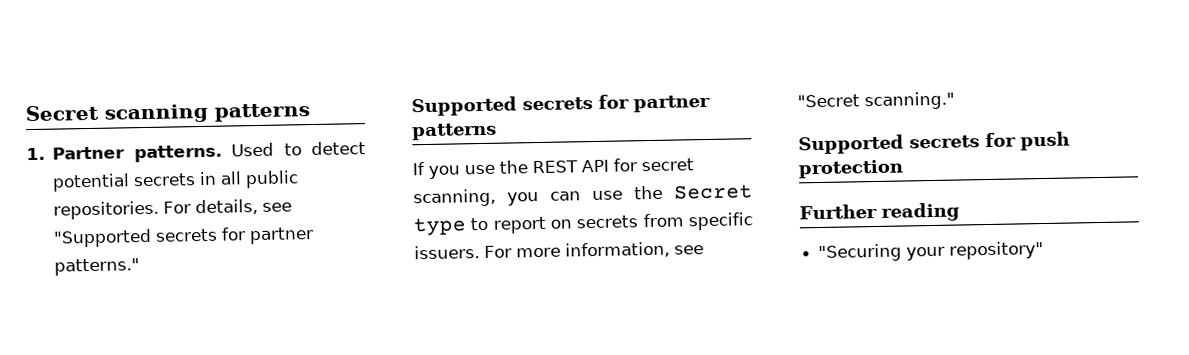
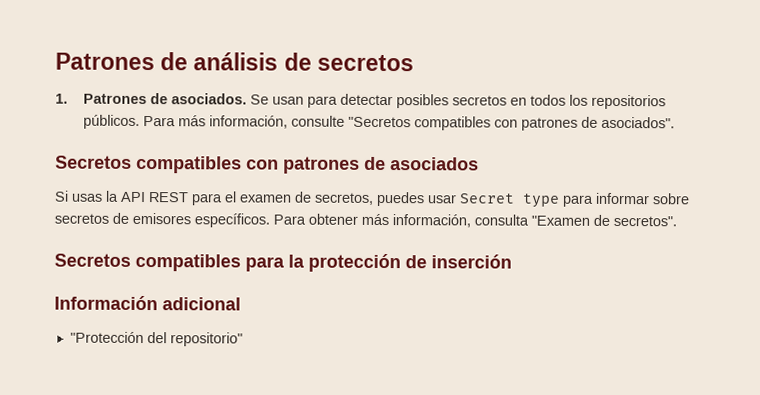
- Secret scanning patterns
- 1. Partner patterns. Used to detect potential secrets in all public repositories. For details, see "Supported secrets for partner patterns."
- Supported secrets for partner patterns
- If you use the REST API for secret scanning, you can use the Secret type to report on secrets from specific issuers. For more information, see "Secret scanning."
- Supported secrets for push protection
- Further reading
- "Securing your repository"
+ Patrones de análisis de secretos
+ 1. Patrones de asociados. Se usan para detectar posibles secretos en todos los repositorios públicos. Para más información, consulte "Secretos compatibles con patrones de asociados".
+ Secretos compatibles con patrones de asociados
+ Si usas la API REST para el examen de secretos, puedes usar Secret type para informar sobre secretos de emisores específicos. Para obtener más información, consulta "Examen de secretos".
+ Secretos compatibles para la protección de inserción
+ Información adicional
+ "Protección del repositorio"

